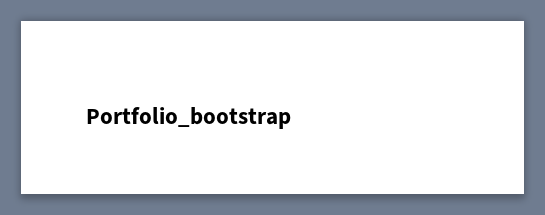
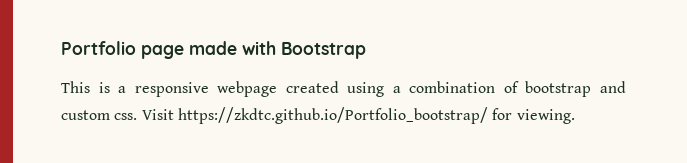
- Portfolio_bootstrap
+ Portfolio page made with Bootstrap
+ This is a responsive webpage created using a combination of bootstrap and custom css. Visit https://zkdtc.github.io/Portfolio_bootstrap/ for viewing.

